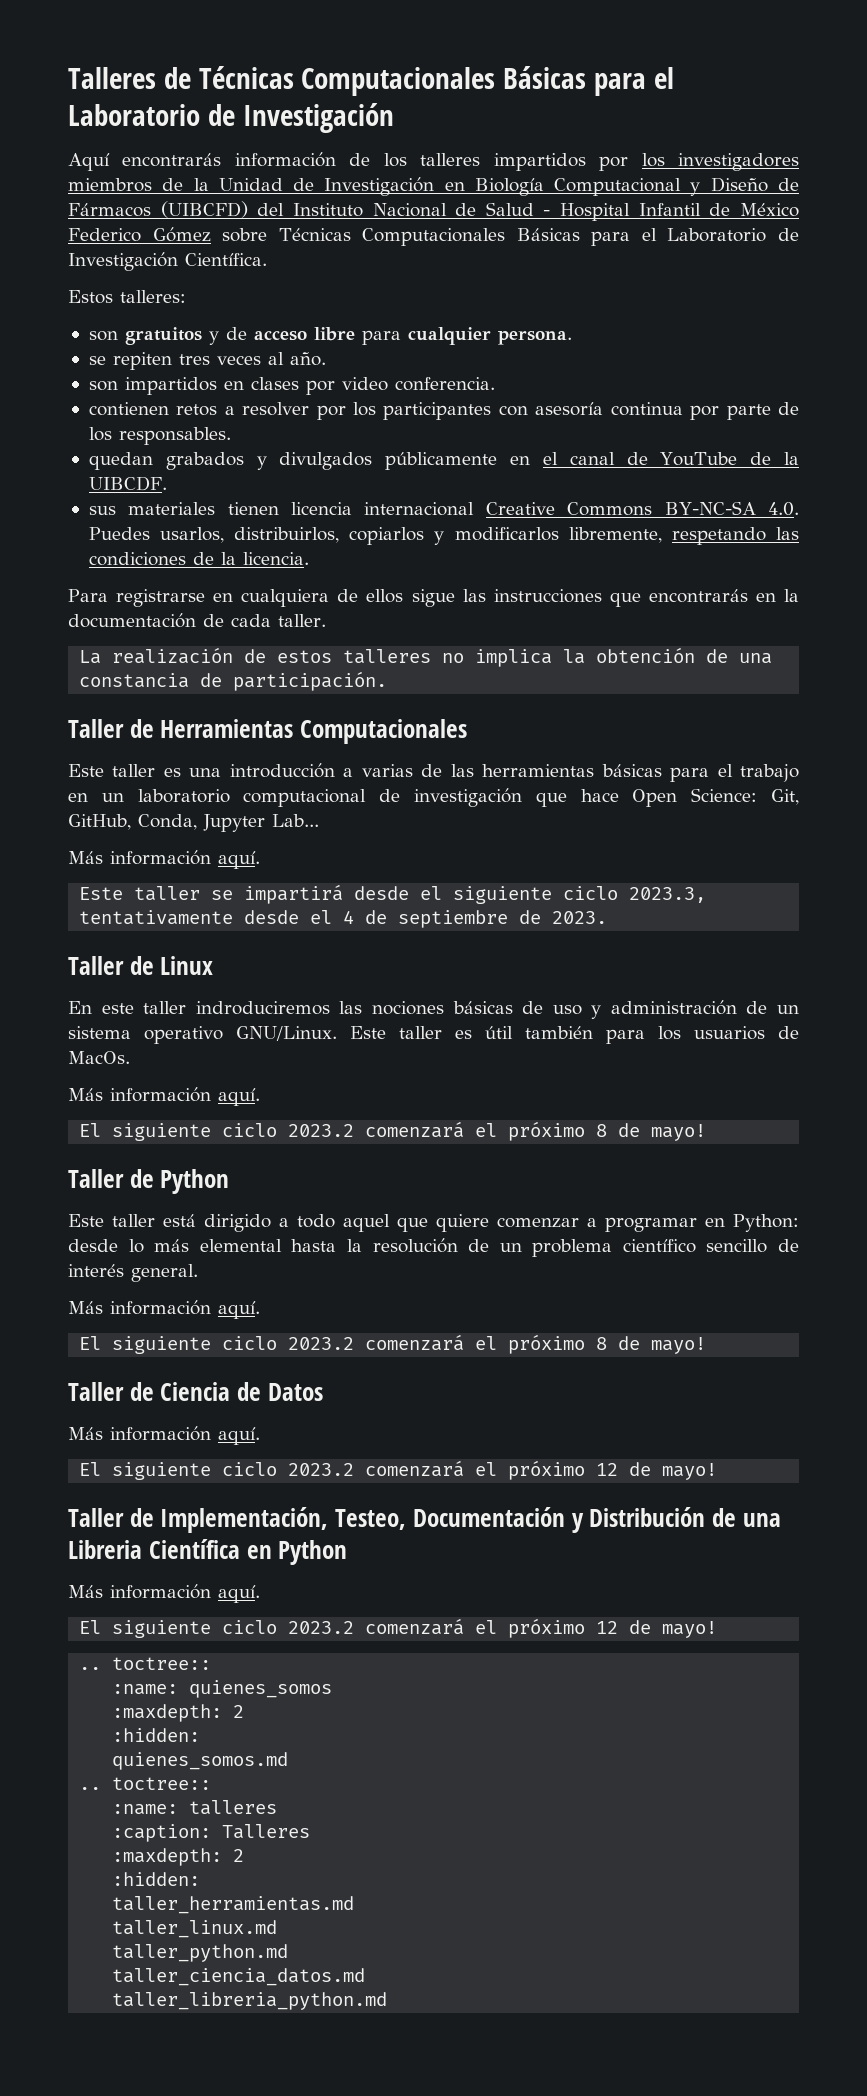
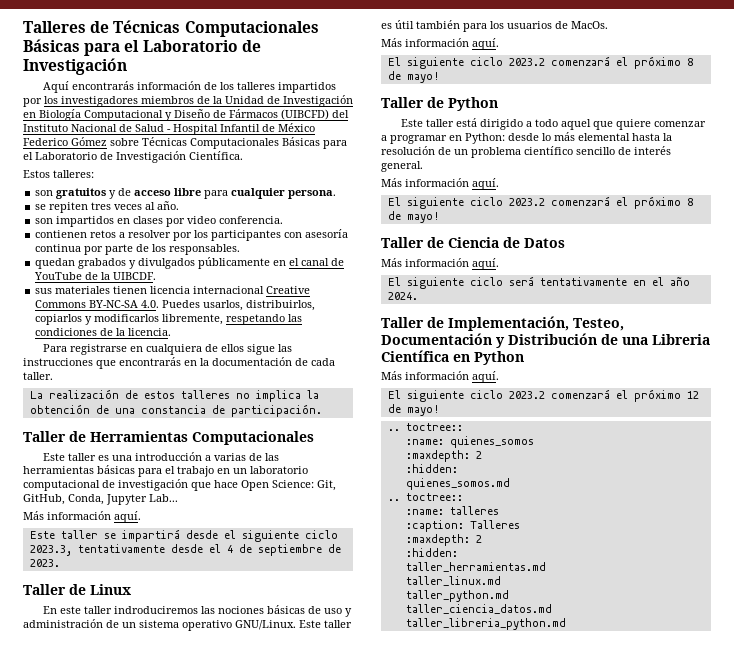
  Taller de Ciencia de Datos
  Más información aquí.
- El siguiente ciclo 2023.2 comenzará el próximo 12 de mayo!
+ El siguiente ciclo será tentativamente en el año 2024.

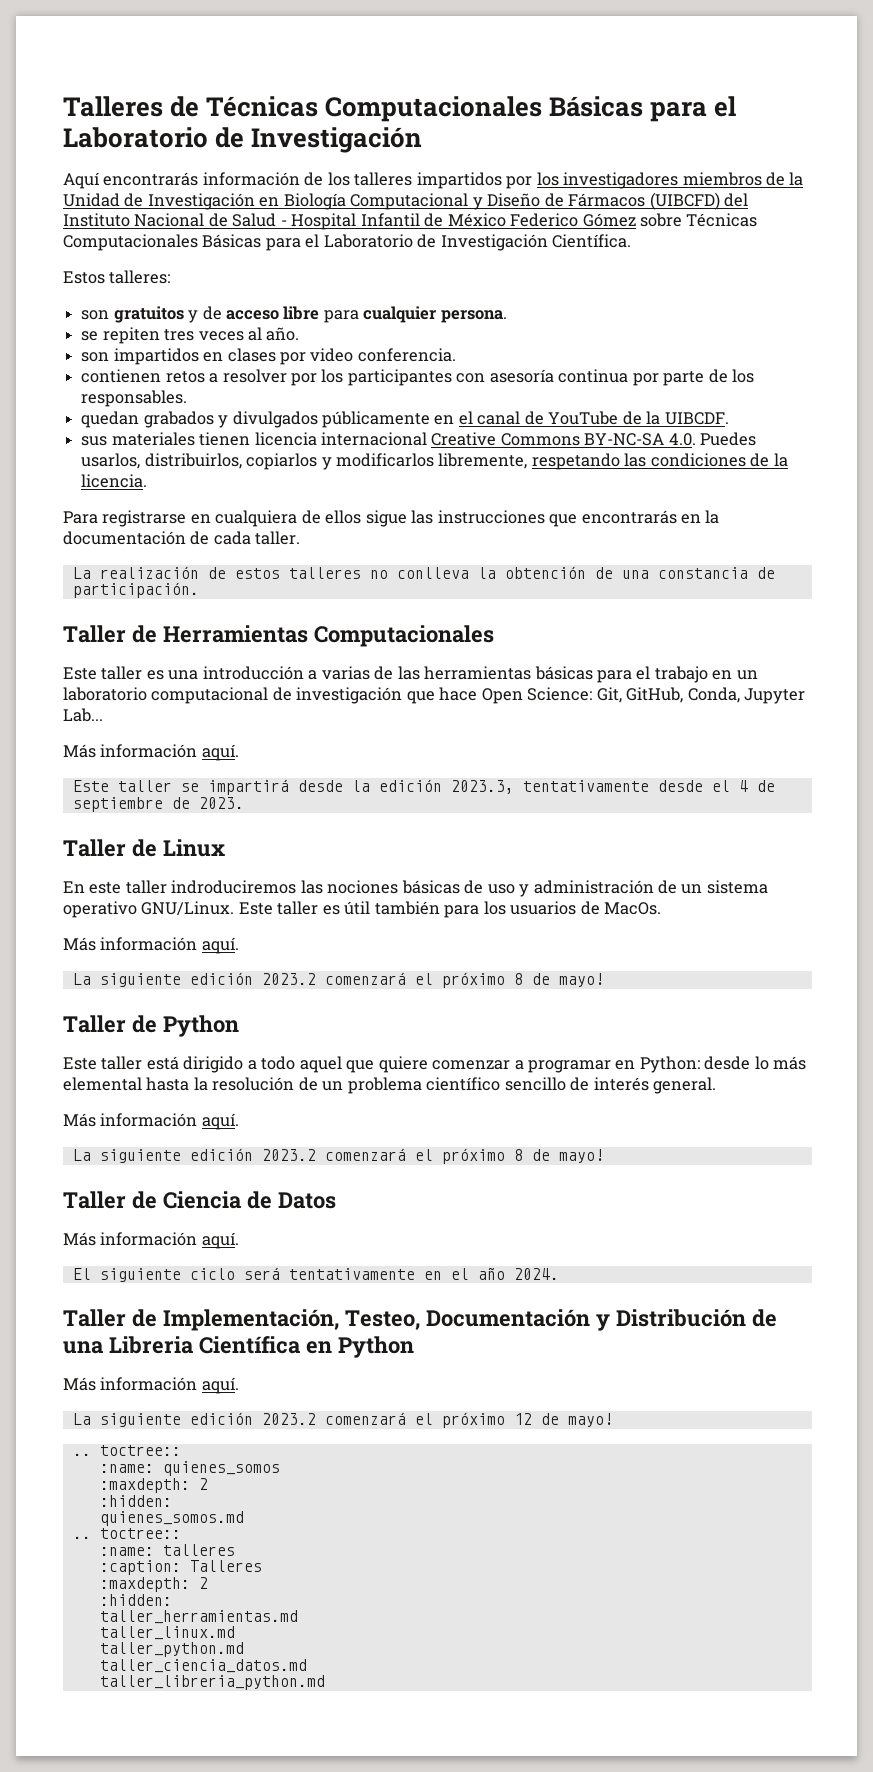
- La realización de estos talleres no implica la obtención de una constancia de participación.
+ La realización de estos talleres no conlleva la obtención de una constancia de participación.
- Este taller se impartirá desde el siguiente ciclo 2023.3, tentativamente desde el 4 de septiembre de 2023.
+ Este taller se impartirá desde la edición 2023.3, tentativamente desde el 4 de septiembre de 2023.
  Este taller es útil también para los usuarios de MacOs.
  Más información aquí.
- El siguiente ciclo 2023.2 comenzará el próximo 8 de mayo!
+ La siguiente edición 2023.2 comenzará el próximo 8 de mayo!
  Este taller está dirigido a todo aquel que quiere comenzar a programar en Python: desde lo más elemental hasta la resolución de un problema científico sencillo de interés general.
  Más información aquí.
- El siguiente ciclo 2023.2 comenzará el próximo 8 de mayo!
+ La siguiente edición 2023.2 comenzará el próximo 8 de mayo!
- El siguiente ciclo 2023.2 comenzará el próximo 12 de mayo!
+ La siguiente edición 2023.2 comenzará el próximo 12 de mayo!

